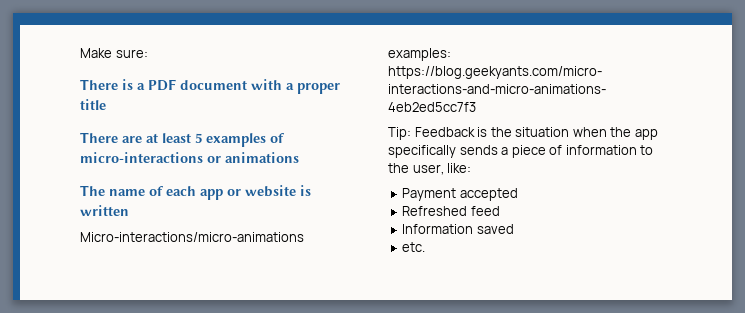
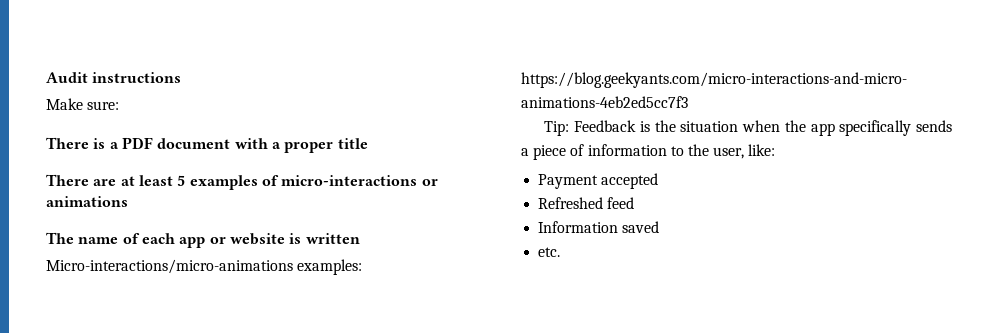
+ Audit instructions

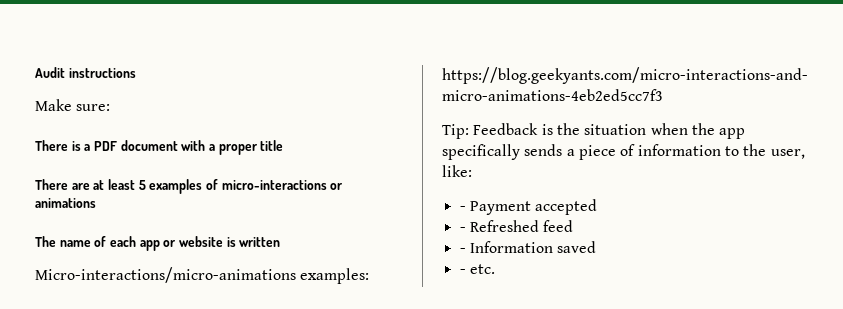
- Payment accepted
+ - Payment accepted
- Refreshed feed
+ - Refreshed feed
- Information saved
+ - Information saved
- etc.
+ - etc.

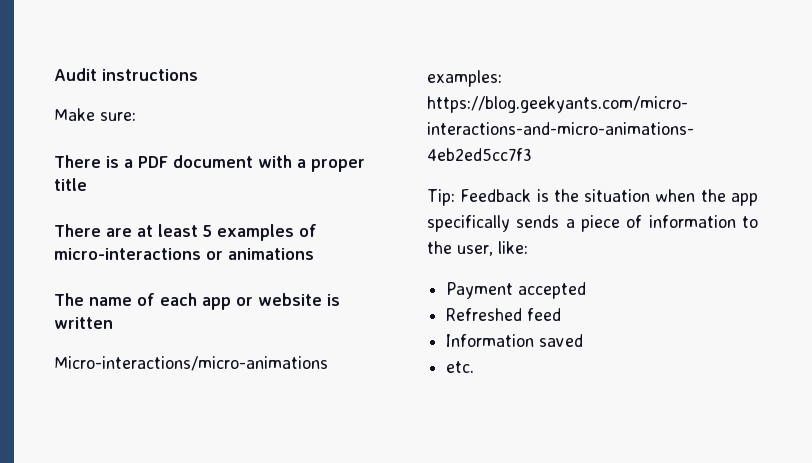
- - Payment accepted
+ Payment accepted
- - Refreshed feed
+ Refreshed feed
- - Information saved
+ Information saved
- - etc.
+ etc.

